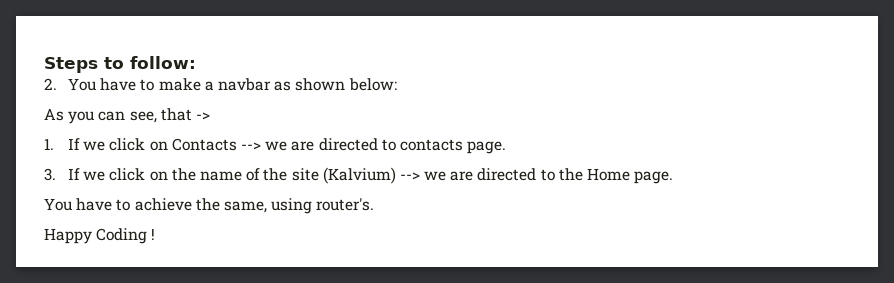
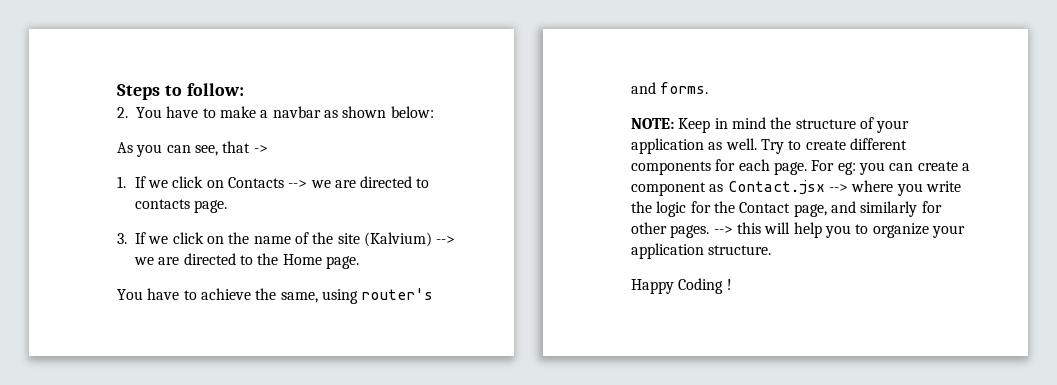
- You have to achieve the same, using router's.
+ You have to achieve the same, using router's and forms.
+ NOTE: Keep in mind the structure of your application as well. Try to create different components for each page. For eg: you can create a component as Contact.jsx --> where you write the logic for the Contact page, and similarly for other pages. --> this will help you to organize your application structure.

